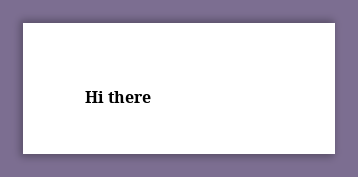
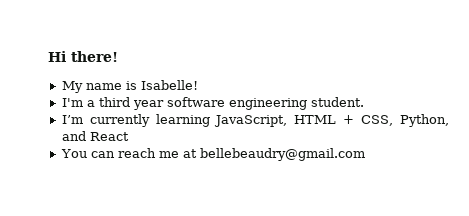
- Hi there
+ Hi there!
+ My name is Isabelle!
+ I'm a third year software engineering student.
+ I’m currently learning JavaScript, HTML + CSS, Python, and React
+ You can reach me at bellebeaudry@gmail.com

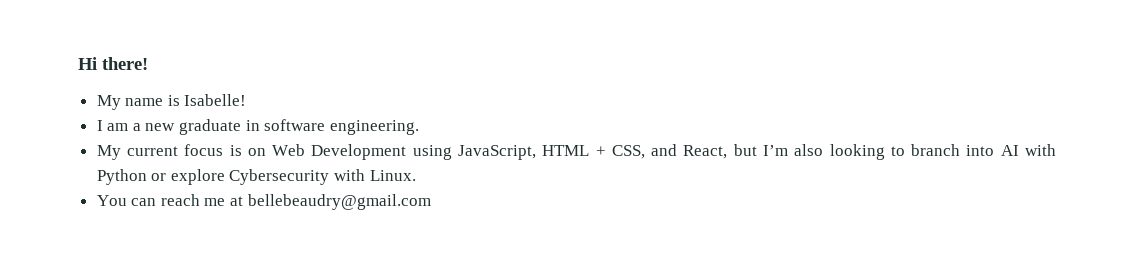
- I'm a third year software engineering student.
- I’m currently learning JavaScript, HTML + CSS, Python, and React
+ I am a new graduate in software engineering.
+ My current focus is on Web Development using JavaScript, HTML + CSS, and React, but I’m also looking to branch into AI with Python or explore Cybersecurity with Linux.

